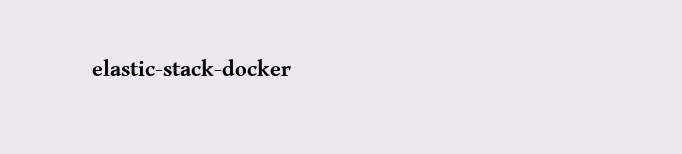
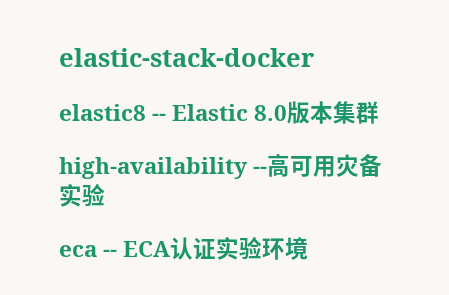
+ elastic8 -- Elastic 8.0版本集群
+ high-availability --高可用灾备实验
+ eca -- ECA认证实验环境

